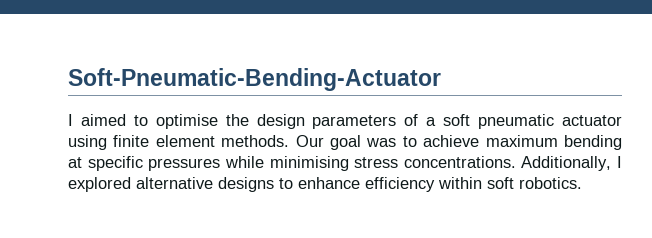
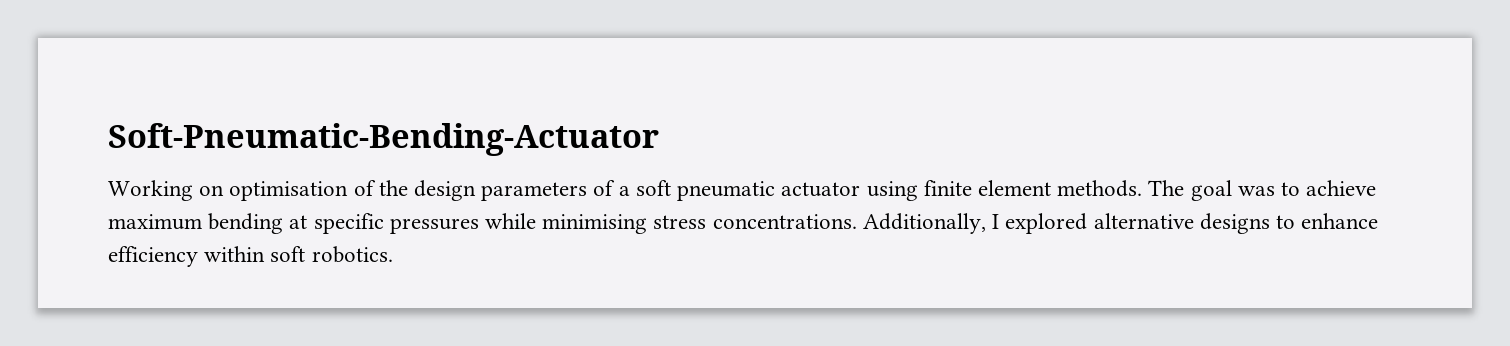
- I aimed to optimise the design parameters of a soft pneumatic actuator using finite element methods.
+ Working on optimisation of the design parameters of a soft pneumatic actuator using finite element methods.
- Our goal was to achieve maximum bending at specific pressures while minimising stress concentrations.
+ The goal was to achieve maximum bending at specific pressures while minimising stress concentrations.

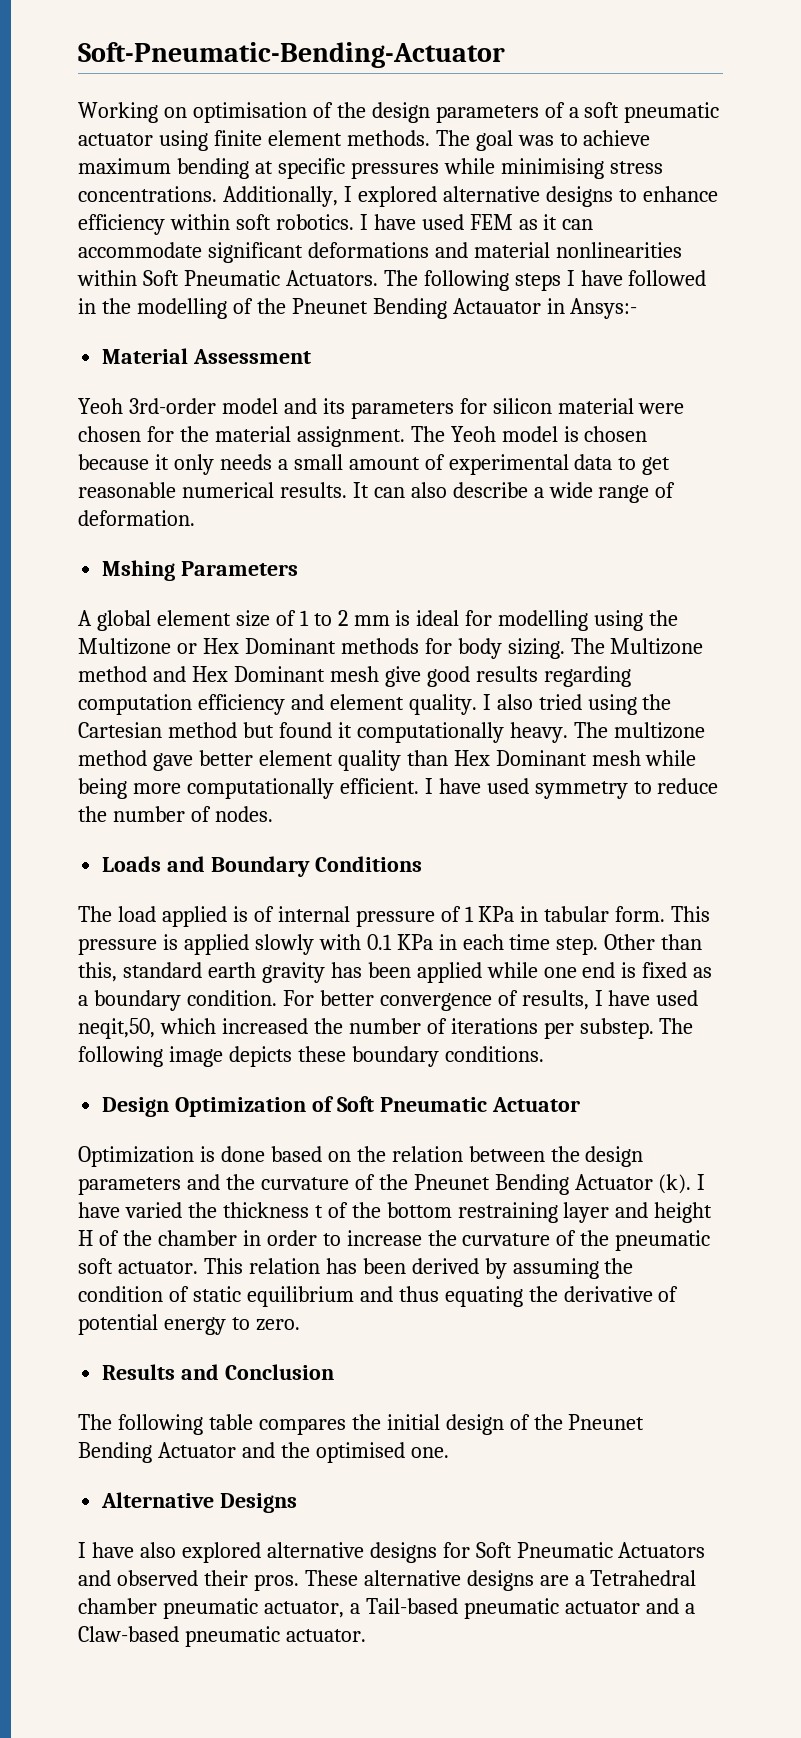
+ I have used FEM as it can accommodate significant deformations and material nonlinearities within Soft Pneumatic Actuators. The following steps I have followed in the modelling of the Pneunet Bending Actauator in Ansys:-
+ Material Assessment
+ Yeoh 3rd-order model and its parameters for silicon material were chosen for the material assignment. The Yeoh model is chosen because it only needs a small amount of experimental data to get reasonable numerical results. It can also describe a wide range of deformation.
+ Mshing Parameters
+ A global element size of 1 to 2 mm is ideal for modelling using the Multizone or Hex Dominant methods for body sizing. The Multizone method and Hex Dominant mesh give good results regarding computation efficiency and element quality. I also tried using the Cartesian method but found it computationally heavy. The multizone method gave better element quality than Hex Dominant mesh while being more computationally efficient. I have used symmetry to reduce the number of nodes.
+ Loads and Boundary Conditions
+ The load applied is of internal pressure of 1 KPa in tabular form. This pressure is applied slowly with 0.1 KPa in each time step. Other than this, standard earth gravity has been applied while one end is fixed as a boundary condition. For better convergence of results, I have used neqit,50, which increased the number of iterations per substep. The following image depicts these boundary conditions.
+ Design Optimization of Soft Pneumatic Actuator
+ Optimization is done based on the relation between the design parameters and the curvature of the Pneunet Bending Actuator (k). I have varied the thickness t of the bottom restraining layer and height H of the chamber in order to increase the curvature of the pneumatic soft actuator. This relation has been derived by assuming the condition of static equilibrium and thus equating the derivative of potential energy to zero.
+ Results and Conclusion
+ The following table compares the initial design of the Pneunet Bending Actuator and the optimised one.
+ Alternative Designs
+ I have also explored alternative designs for Soft Pneumatic Actuators and observed their pros. These alternative designs are a Tetrahedral chamber pneumatic actuator, a Tail-based pneumatic actuator and a Claw-based pneumatic actuator.

